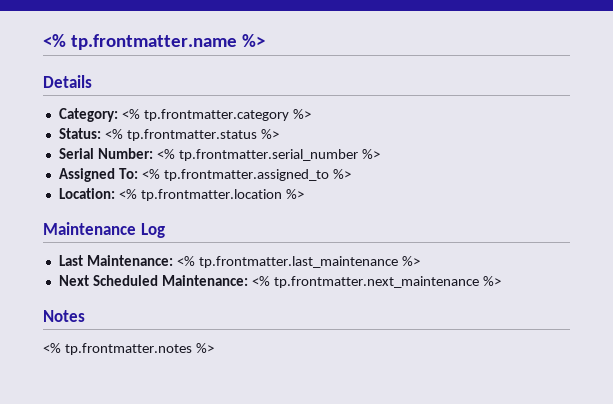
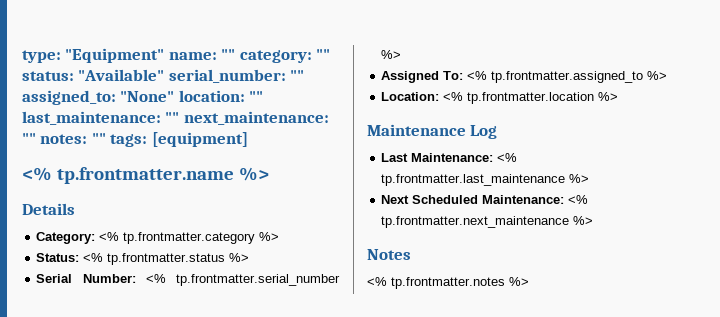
+ type: "Equipment" name: "" category: "" status: "Available" serial_number: "" assigned_to: "None" location: "" last_maintenance: "" next_maintenance: "" notes: "" tags: [equipment]

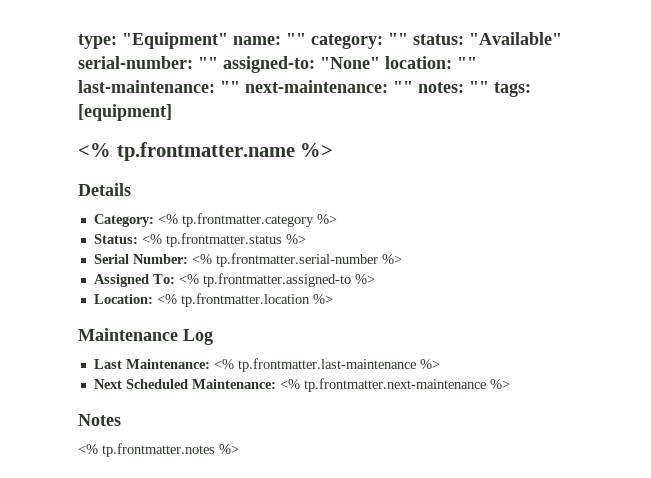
- type: "Equipment" name: "" category: "" status: "Available" serial_number: "" assigned_to: "None" location: "" last_maintenance: "" next_maintenance: "" notes: "" tags: [equipment]
+ type: "Equipment" name: "" category: "" status: "Available" serial-number: "" assigned-to: "None" location: "" last-maintenance: "" next-maintenance: "" notes: "" tags: [equipment]
- Serial Number: <% tp.frontmatter.serial_number %>
+ Serial Number: <% tp.frontmatter.serial-number %>
- Assigned To: <% tp.frontmatter.assigned_to %>
+ Assigned To: <% tp.frontmatter.assigned-to %>
- Last Maintenance: <% tp.frontmatter.last_maintenance %>
+ Last Maintenance: <% tp.frontmatter.last-maintenance %>
- Next Scheduled Maintenance: <% tp.frontmatter.next_maintenance %>
+ Next Scheduled Maintenance: <% tp.frontmatter.next-maintenance %>

